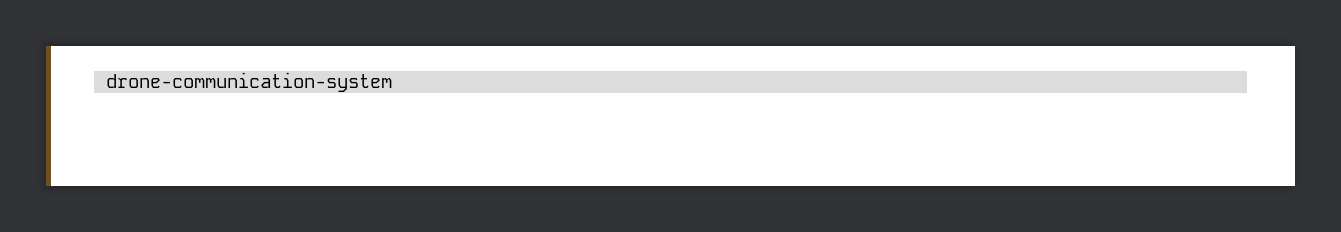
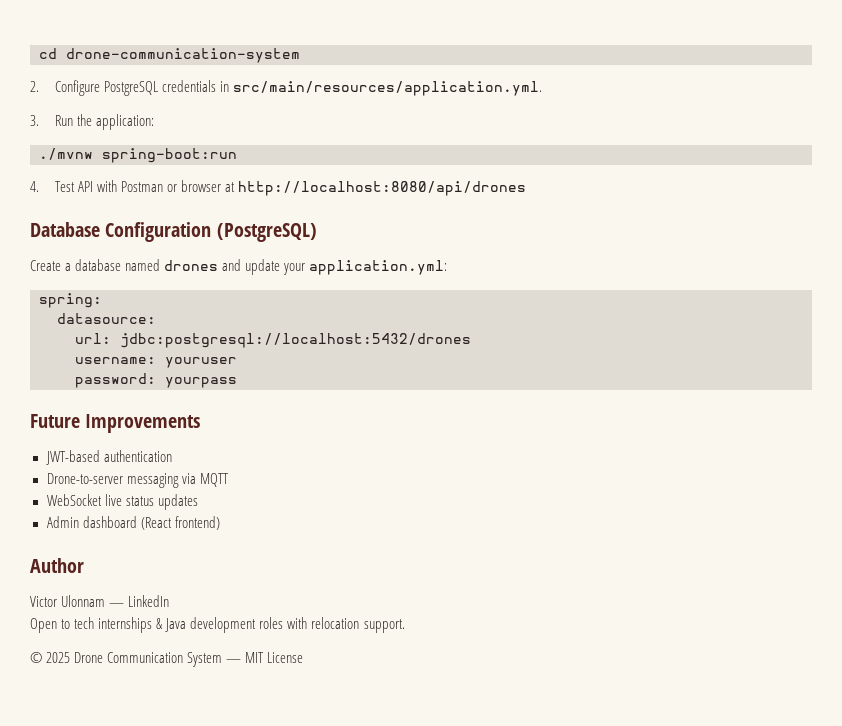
- drone-communication-system
+ cd drone-communication-system
+ 2. Configure PostgreSQL credentials in src/main/resources/application.yml.
+ 3. Run the application:
+ ./mvnw spring-boot:run
+ 4. Test API with Postman or browser at http://localhost:8080/api/drones
+ Database Configuration (PostgreSQL)
+ Create a database named drones and update your application.yml:
+ spring:
+ datasource:
+ url: jdbc:postgresql://localhost:5432/drones
+ username: youruser
+ password: yourpass
+ Future Improvements
+ JWT-based authentication
+ Drone-to-server messaging via MQTT
+ WebSocket live status updates
+ Admin dashboard (React frontend)
+ Author
+ Victor Ulonnam — LinkedIn
+ Open to tech internships & Java development roles with relocation support.
+ © 2025 Drone Communication System — MIT License

